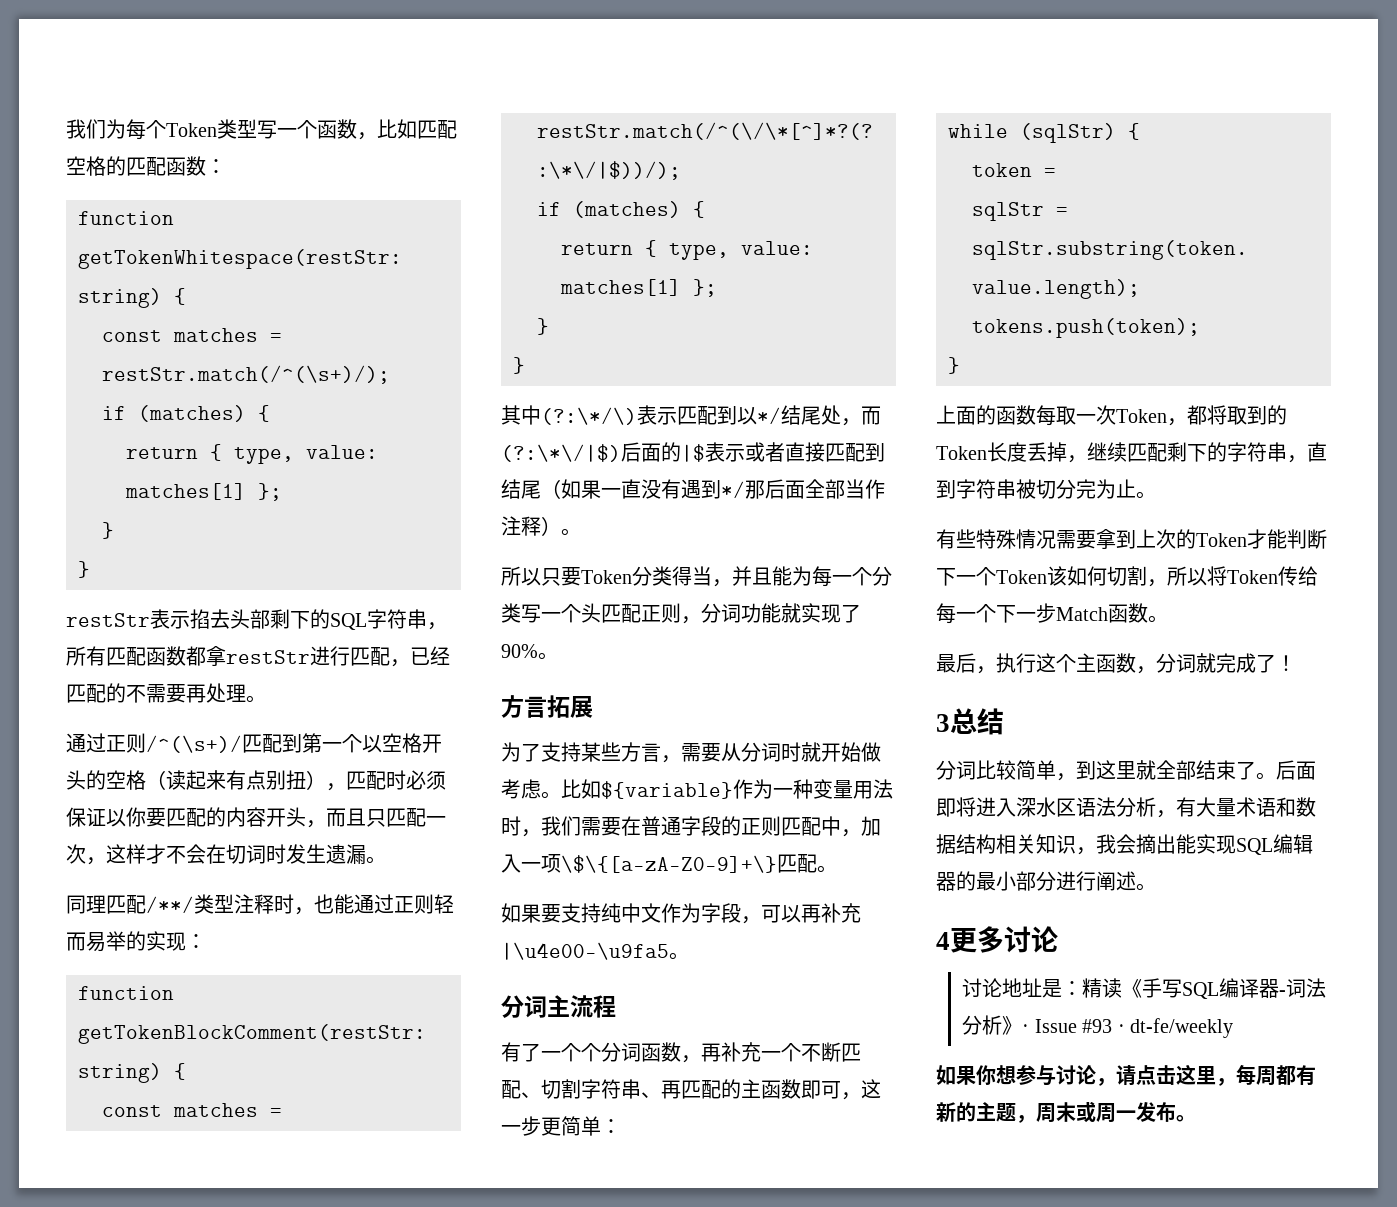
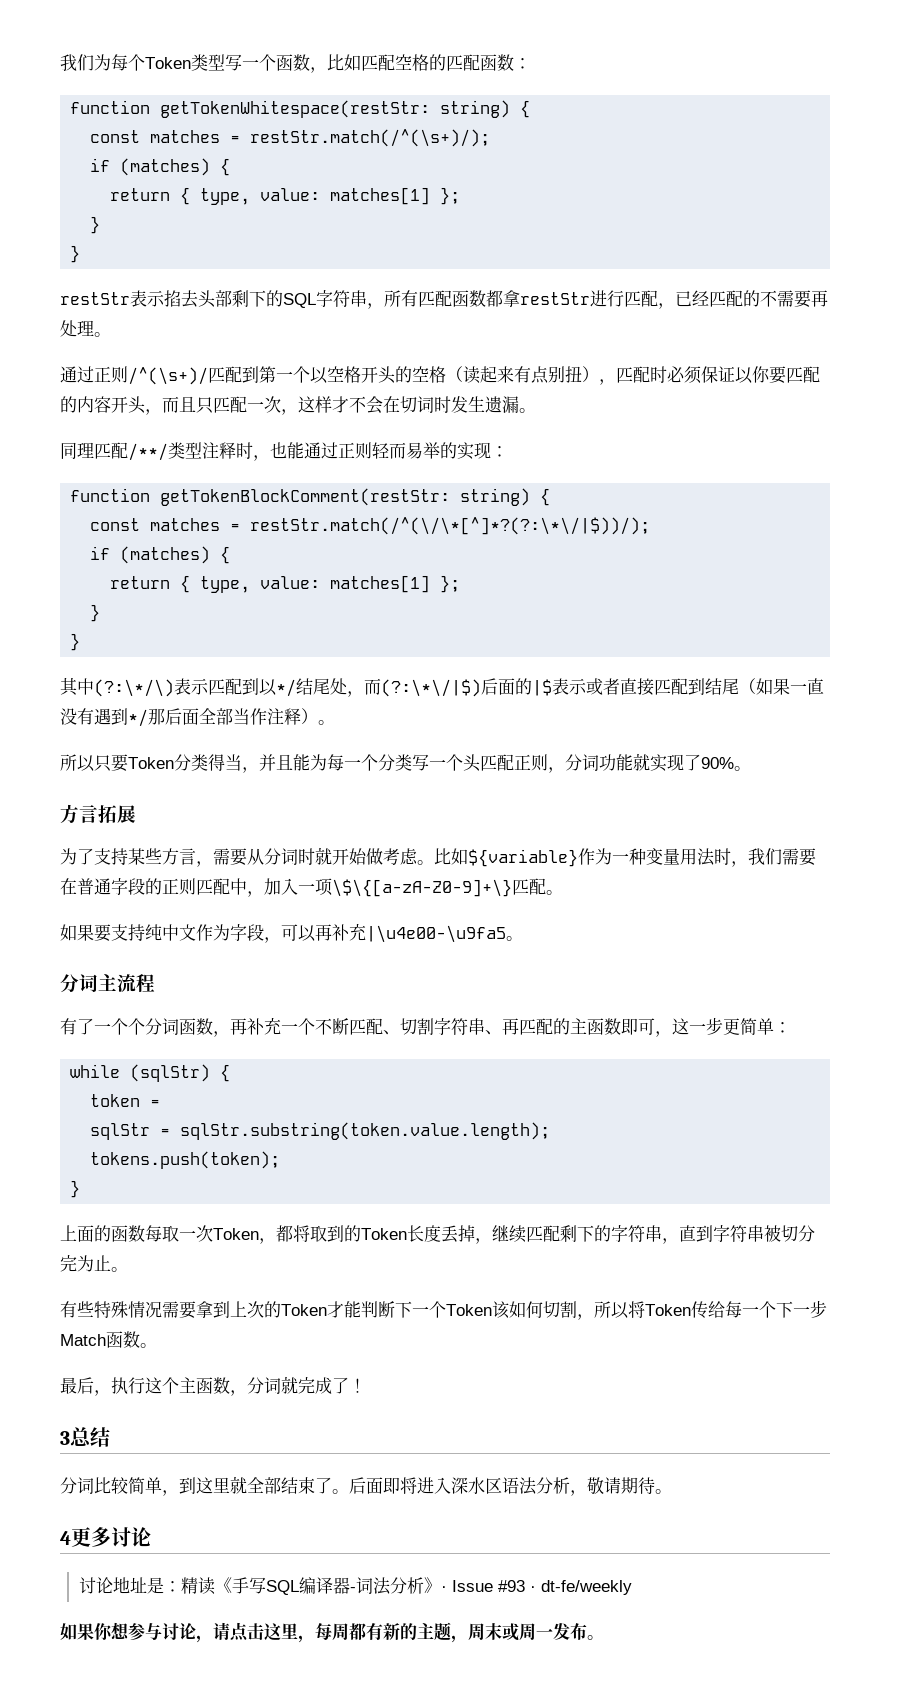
- 后面即将进入深水区语法分析，有大量术语和数据结构相关知识，我会摘出能实现SQL编辑器的最小部分进行阐述。
+ 后面即将进入深水区语法分析，敬请期待。

